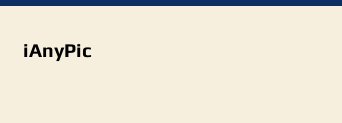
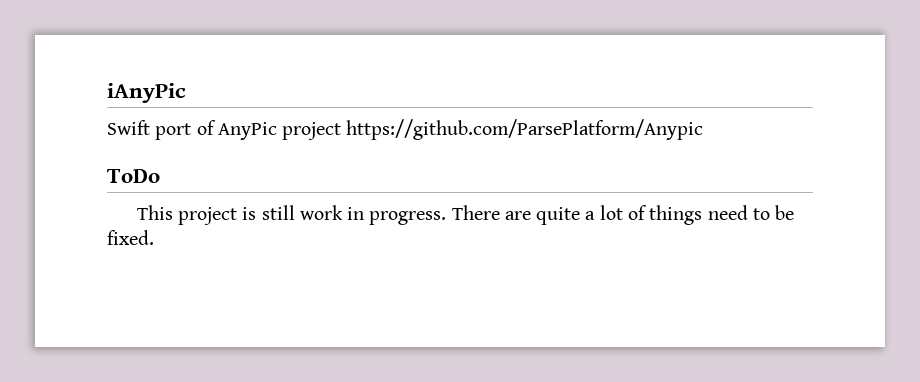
+ Swift port of AnyPic project https://github.com/ParsePlatform/Anypic
+ ToDo
+ This project is still work in progress. There are quite a lot of things need to be fixed.

